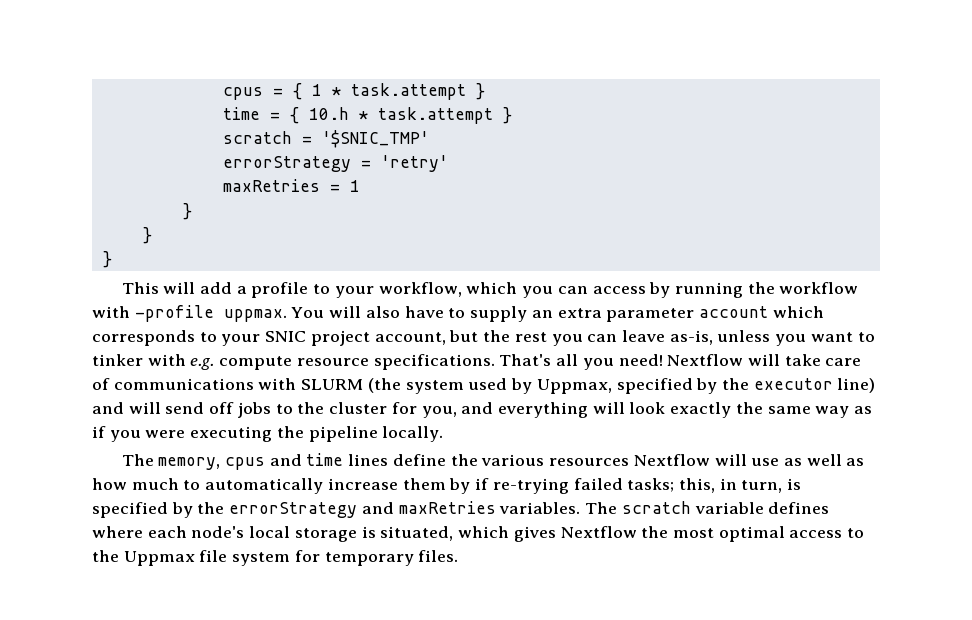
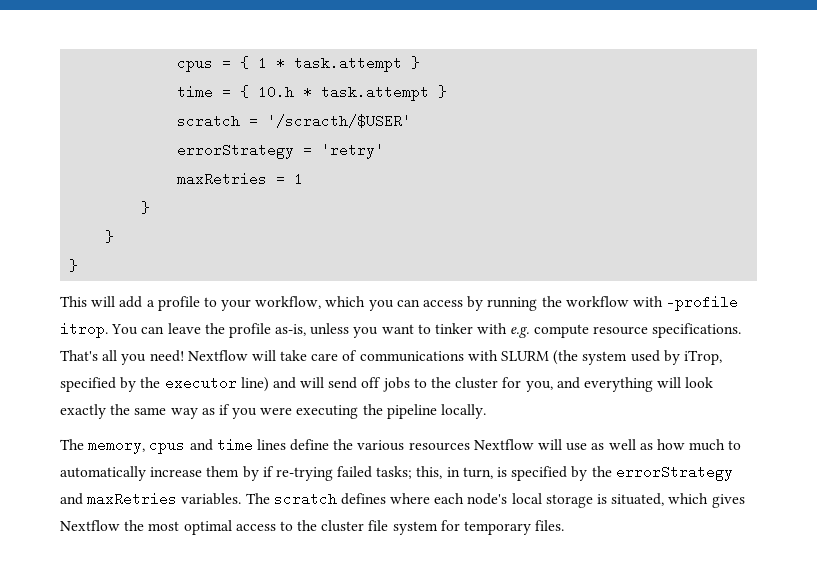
- scratch = '$SNIC_TMP'
+ scratch = '/scracth/$USER'
- This will add a profile to your workflow, which you can access by running the workflow with -profile uppmax. You will also have to supply an extra parameter account which corresponds to your SNIC project account, but the rest you can leave as-is, unless you want to tinker with e.g. compute resource specifications.
+ This will add a profile to your workflow, which you can access by running the workflow with -profile itrop. You can leave the profile as-is, unless you want to tinker with e.g. compute resource specifications.
- Nextflow will take care of communications with SLURM (the system used by Uppmax, specified by the executor line) and will send off jobs to the cluster for you, and everything will look exactly the same way as if you were executing the pipeline locally.
+ Nextflow will take care of communications with SLURM (the system used by iTrop, specified by the executor line) and will send off jobs to the cluster for you, and everything will look exactly the same way as if you were executing the pipeline locally.
- The scratch variable defines where each node's local storage is situated, which gives Nextflow the most optimal access to the Uppmax file system for temporary files.
+ The scratch defines where each node's local storage is situated, which gives Nextflow the most optimal access to the cluster file system for temporary files.

